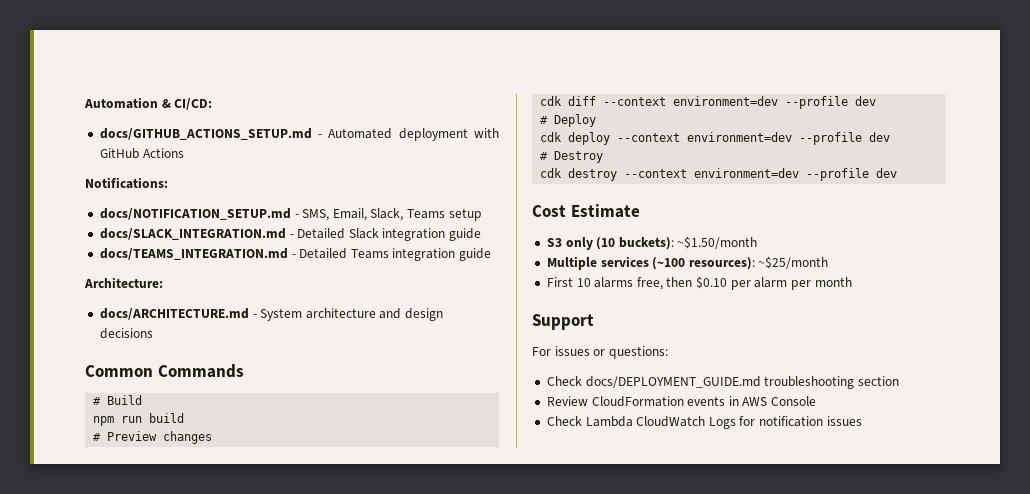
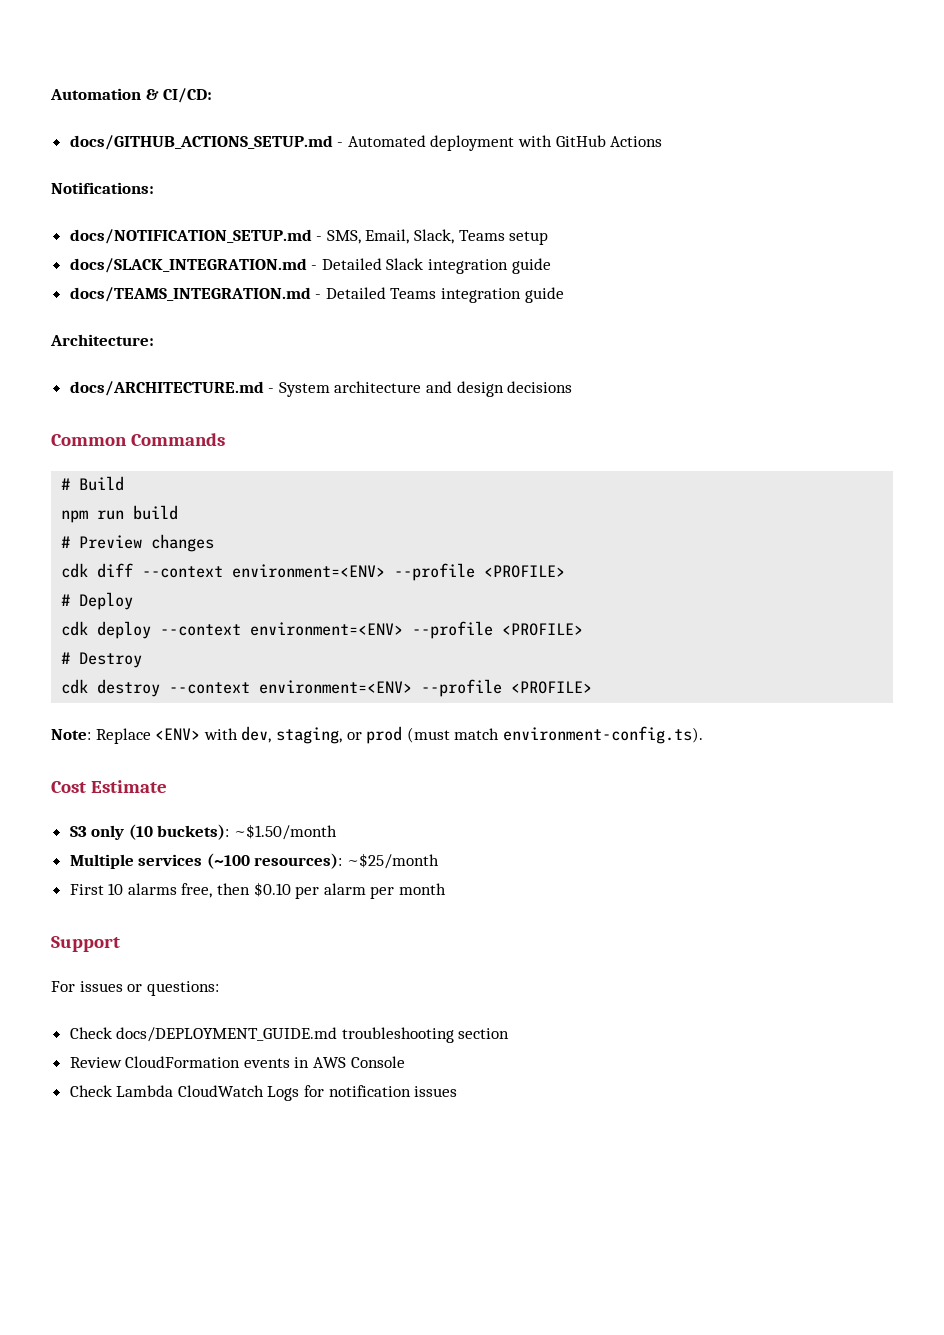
- cdk diff --context environment=dev --profile dev
+ cdk diff --context environment=<ENV> --profile <PROFILE>
- cdk deploy --context environment=dev --profile dev
+ cdk deploy --context environment=<ENV> --profile <PROFILE>
- cdk destroy --context environment=dev --profile dev
+ cdk destroy --context environment=<ENV> --profile <PROFILE>
+ Note: Replace <ENV> with dev, staging, or prod (must match environment-config.ts).

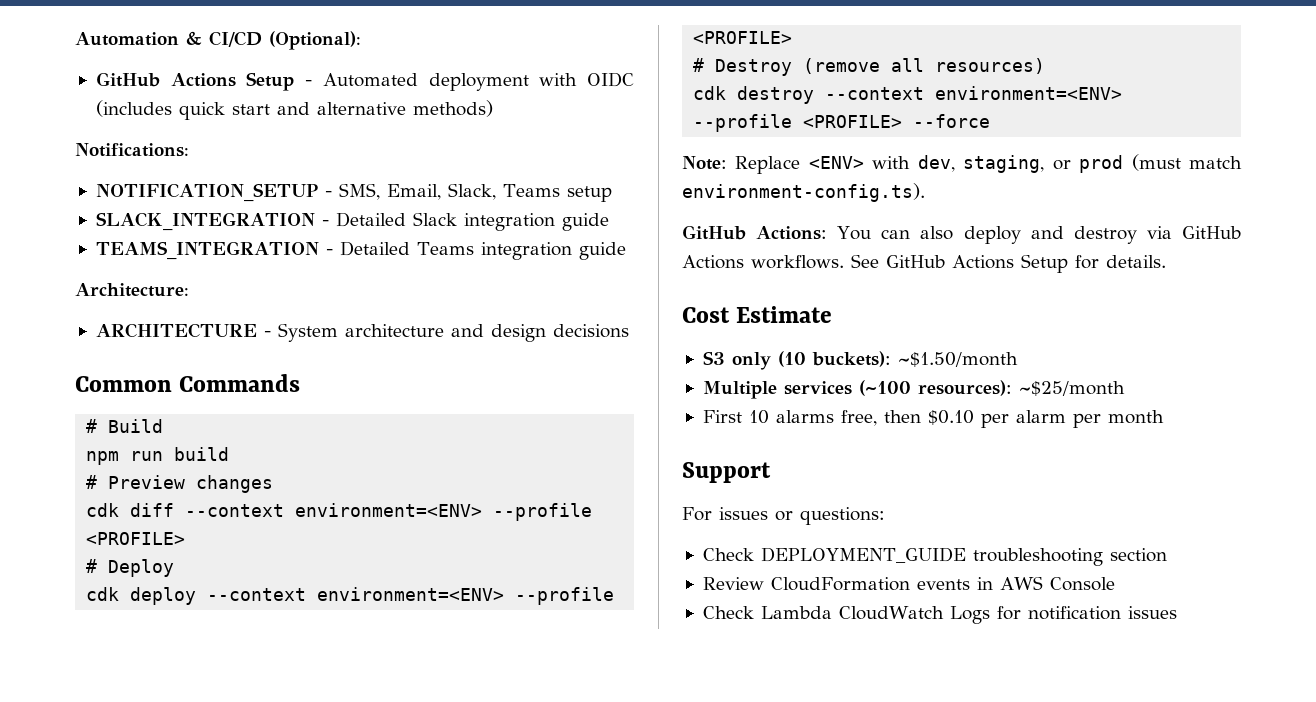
- Automation & CI/CD:
- docs/GITHUB_ACTIONS_SETUP.md - Automated deployment with GitHub Actions
+ Automation & CI/CD (Optional):
+ GitHub Actions Setup - Automated deployment with OIDC (includes quick start and alternative methods)
- docs/NOTIFICATION_SETUP.md - SMS, Email, Slack, Teams setup
+ NOTIFICATION_SETUP - SMS, Email, Slack, Teams setup
- docs/SLACK_INTEGRATION.md - Detailed Slack integration guide
+ SLACK_INTEGRATION - Detailed Slack integration guide
- docs/TEAMS_INTEGRATION.md - Detailed Teams integration guide
+ TEAMS_INTEGRATION - Detailed Teams integration guide
- docs/ARCHITECTURE.md - System architecture and design decisions
+ ARCHITECTURE - System architecture and design decisions
- # Destroy
+ # Destroy (remove all resources)
- cdk destroy --context environment=<ENV> --profile <PROFILE>
+ cdk destroy --context environment=<ENV> --profile <PROFILE> --force
+ GitHub Actions: You can also deploy and destroy via GitHub Actions workflows. See GitHub Actions Setup for details.
- Check docs/DEPLOYMENT_GUIDE.md troubleshooting section
+ Check DEPLOYMENT_GUIDE troubleshooting section

